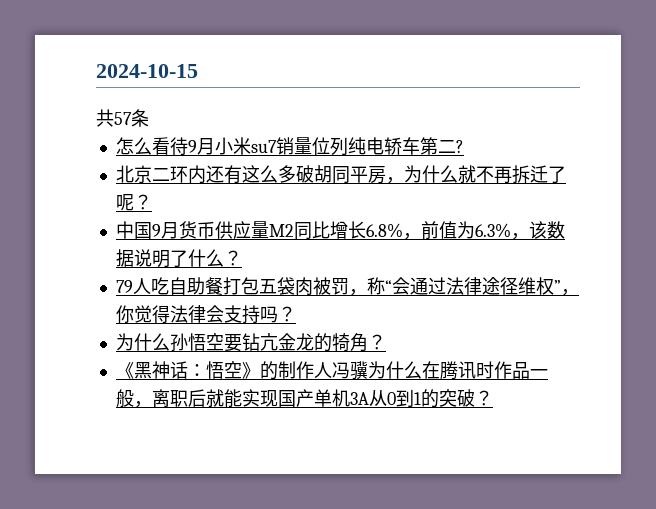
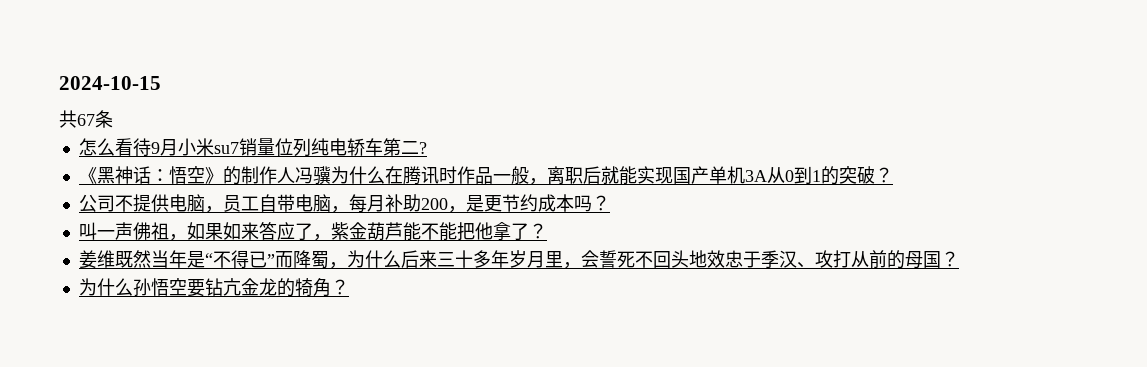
- 共57条
+ 共67条
- 北京二环内还有这么多破胡同平房，为什么就不再拆迁了呢？
- 中国9月货币供应量M2同比增长6.8%，前值为6.3%，该数据说明了什么？
- 79人吃自助餐打包五袋肉被罚，称“会通过法律途径维权”，你觉得法律会支持吗？
- 为什么孙悟空要钻亢金龙的犄角？
+ 公司不提供电脑，员工自带电脑，每月补助200，是更节约成本吗？
+ 叫一声佛祖，如果如来答应了，紫金葫芦能不能把他拿了？
+ 姜维既然当年是“不得已”而降蜀，为什么后来三十多年岁月里，会誓死不回头地效忠于季汉、攻打从前的母国？
+ 为什么孙悟空要钻亢金龙的犄角？

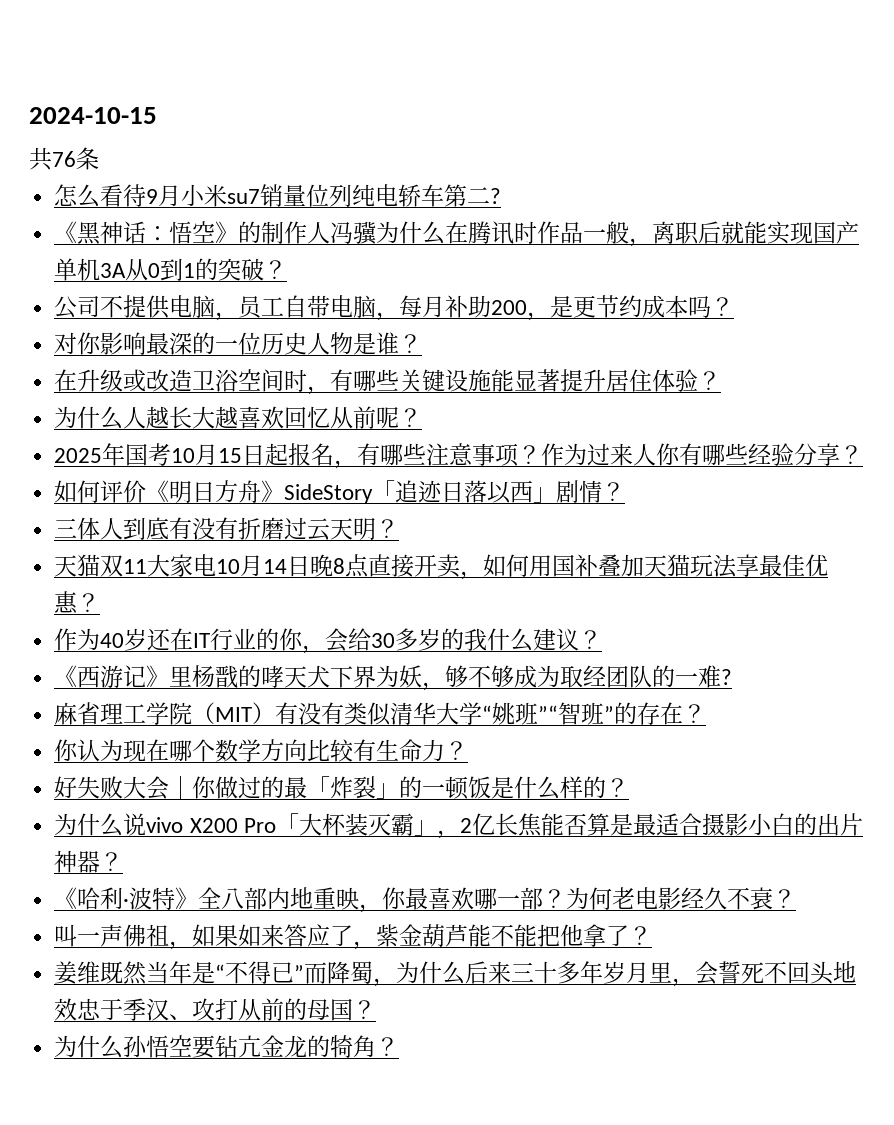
- 共67条
+ 共76条
+ 对你影响最深的一位历史人物是谁？
+ 在升级或改造卫浴空间时，有哪些关键设施能显著提升居住体验？
+ 为什么人越长大越喜欢回忆从前呢？
+ 2025年国考10月15日起报名，有哪些注意事项？作为过来人你有哪些经验分享？
+ 如何评价《明日方舟》SideStory「追迹日落以西」剧情？
+ 三体人到底有没有折磨过云天明？
+ 天猫双11大家电10月14日晚8点直接开卖，如何用国补叠加天猫玩法享最佳优惠？
+ 作为40岁还在IT行业的你，会给30多岁的我什么建议？
+ 《西游记》里杨戬的哮天犬下界为妖，够不够成为取经团队的一难?
+ 麻省理工学院（MIT）有没有类似清华大学“姚班”“智班”的存在？
+ 你认为现在哪个数学方向比较有生命力？
+ 好失败大会｜你做过的最「炸裂」的一顿饭是什么样的？
+ 为什么说vivo X200 Pro「大杯装灭霸」，2亿长焦能否算是最适合摄影小白的出片神器？
+ 《哈利·波特》全八部内地重映，你最喜欢哪一部？为何老电影经久不衰？

